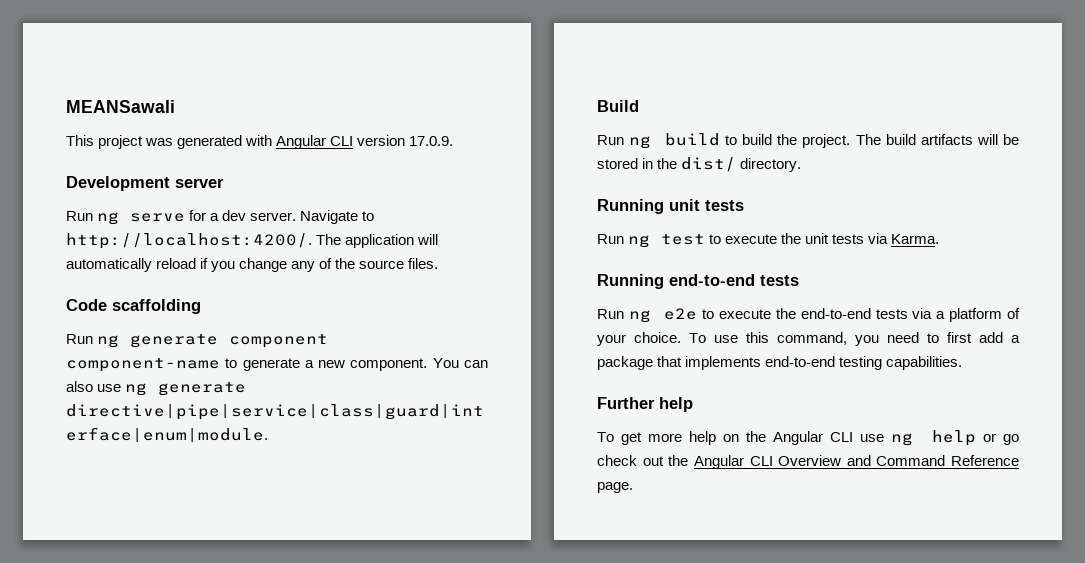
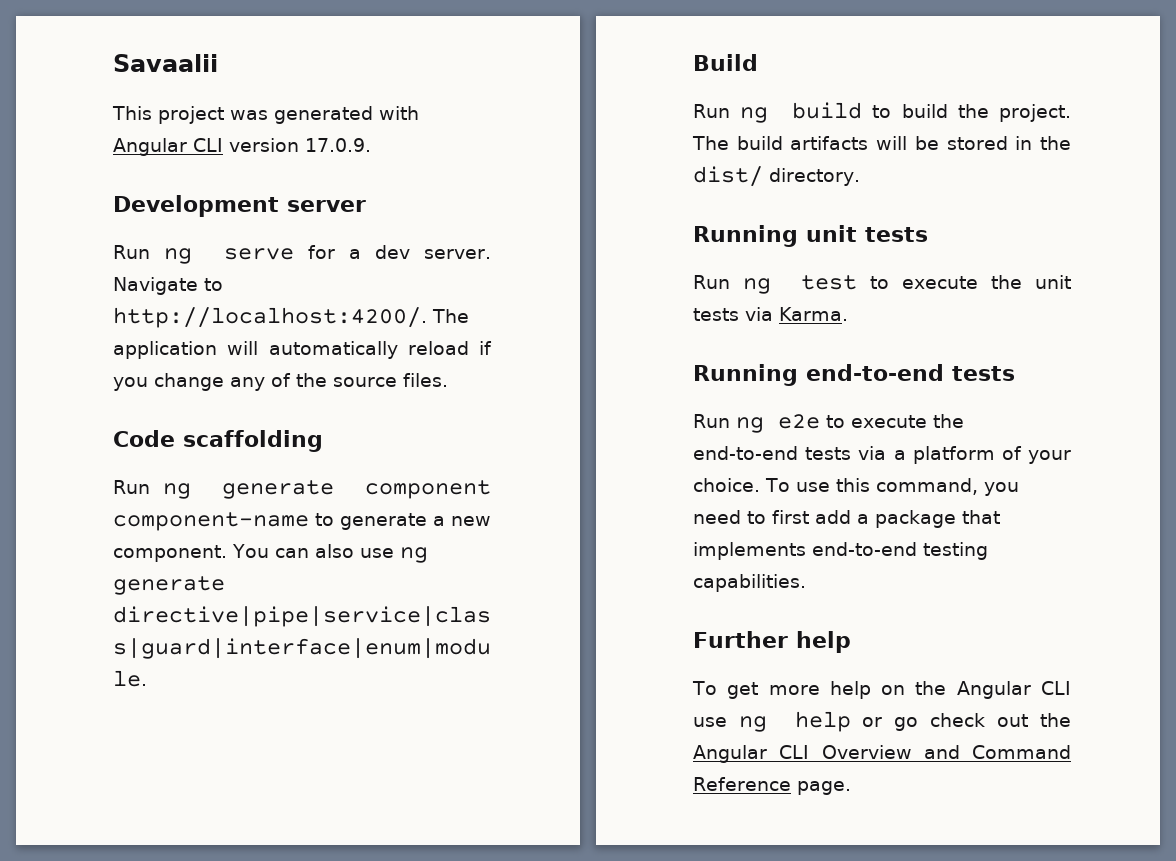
- MEANSawali
+ Savaalii

